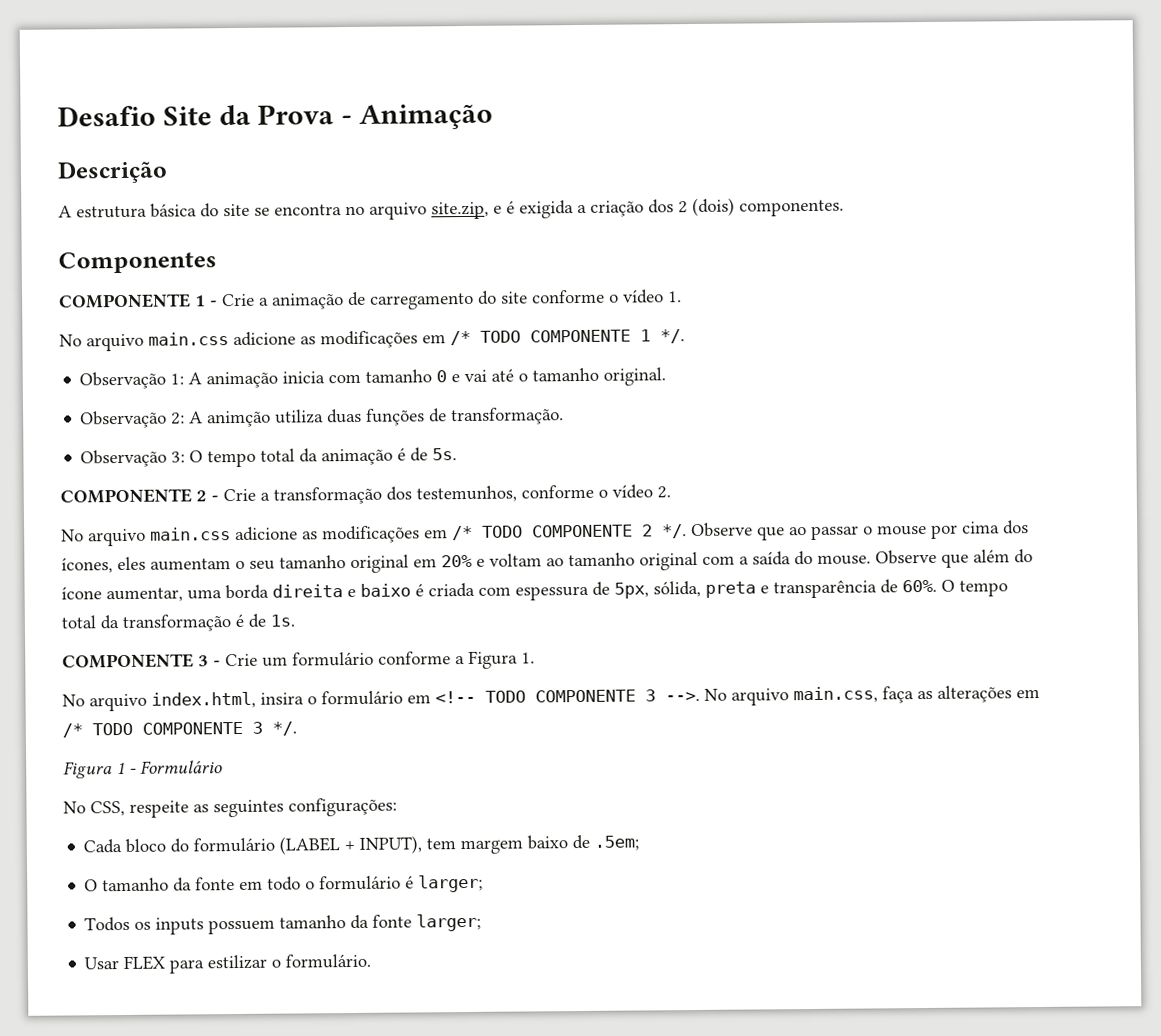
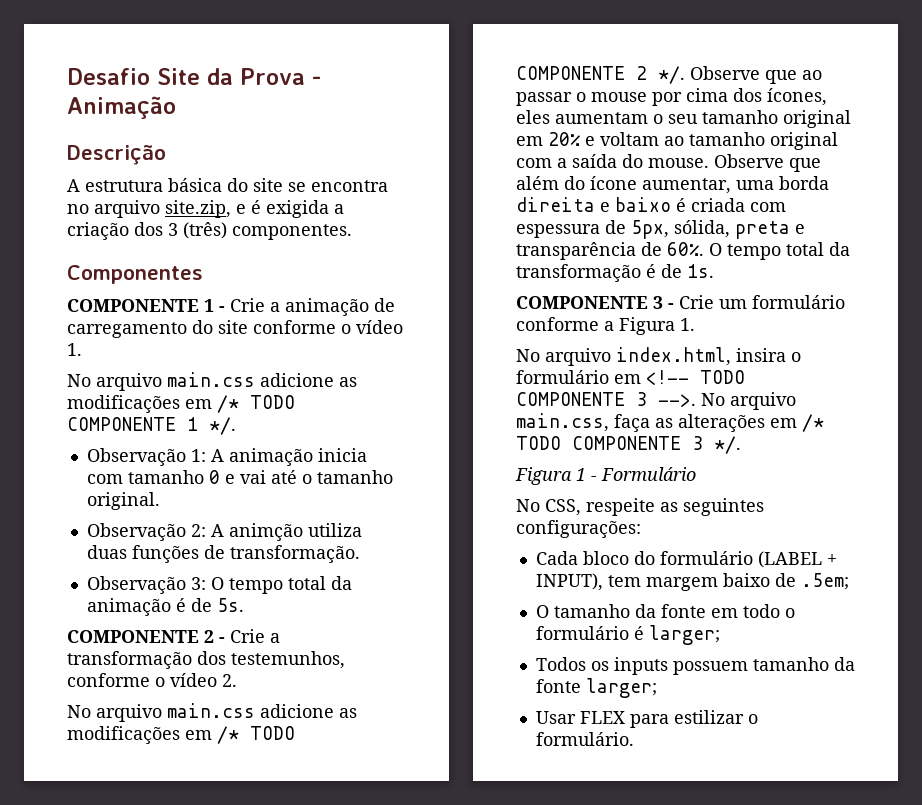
- A estrutura básica do site se encontra no arquivo site.zip, e é exigida a criação dos 2 (dois) componentes.
+ A estrutura básica do site se encontra no arquivo site.zip, e é exigida a criação dos 3 (três) componentes.

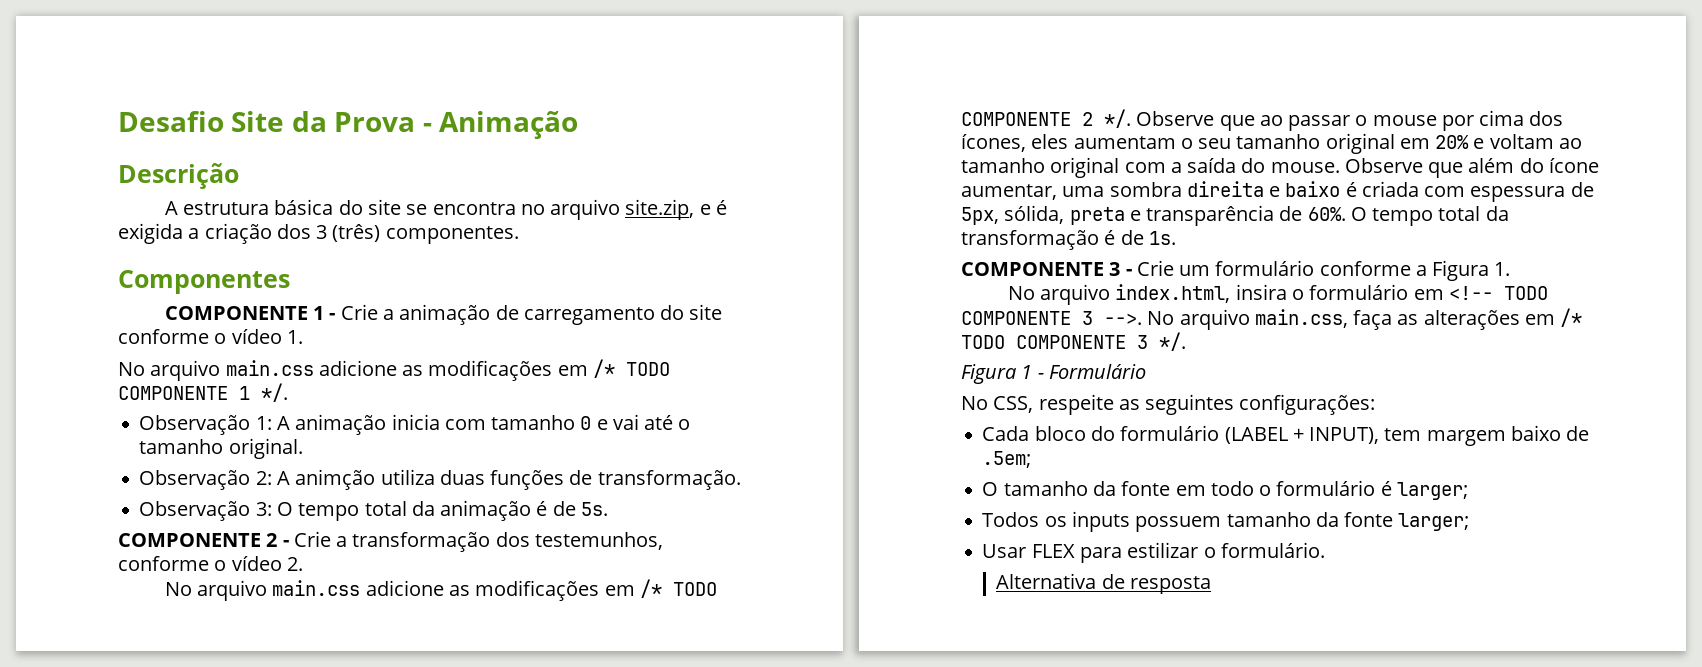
- Observe que além do ícone aumentar, uma borda direita e baixo é criada com espessura de 5px, sólida, preta e transparência de 60%.
+ Observe que além do ícone aumentar, uma sombra direita e baixo é criada com espessura de 5px, sólida, preta e transparência de 60%.
+ Alternativa de resposta

